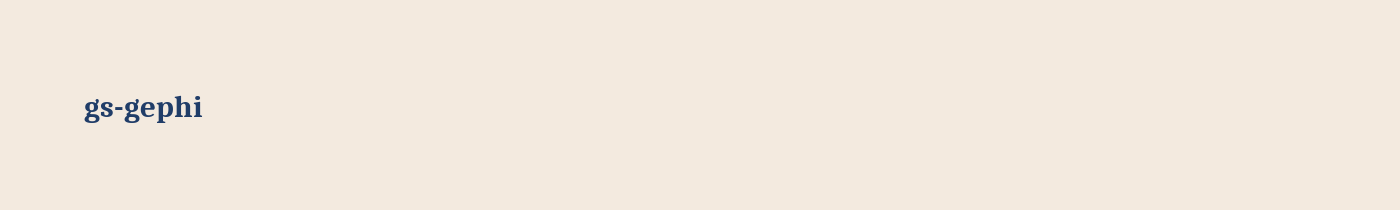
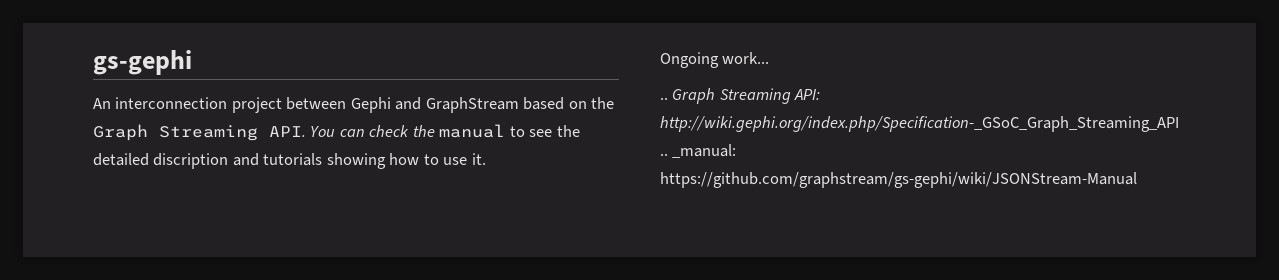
+ An interconnection project between Gephi and GraphStream based on the Graph Streaming API. You can check the manual to see the detailed discription and tutorials showing how to use it.
+ Ongoing work...
+ .. Graph Streaming API: http://wiki.gephi.org/index.php/Specification-_GSoC_Graph_Streaming_API .. _manual: https://github.com/graphstream/gs-gephi/wiki/JSONStream-Manual

